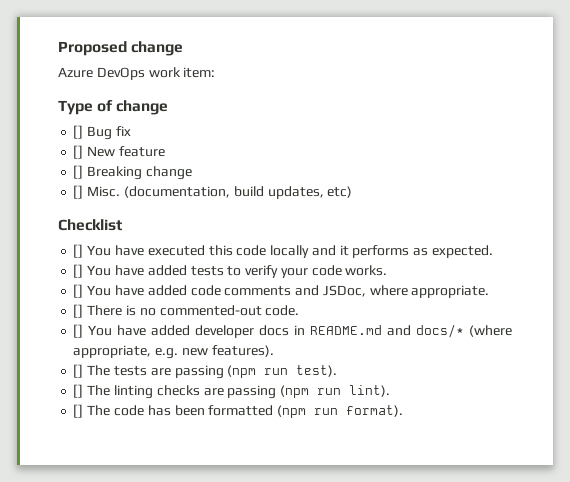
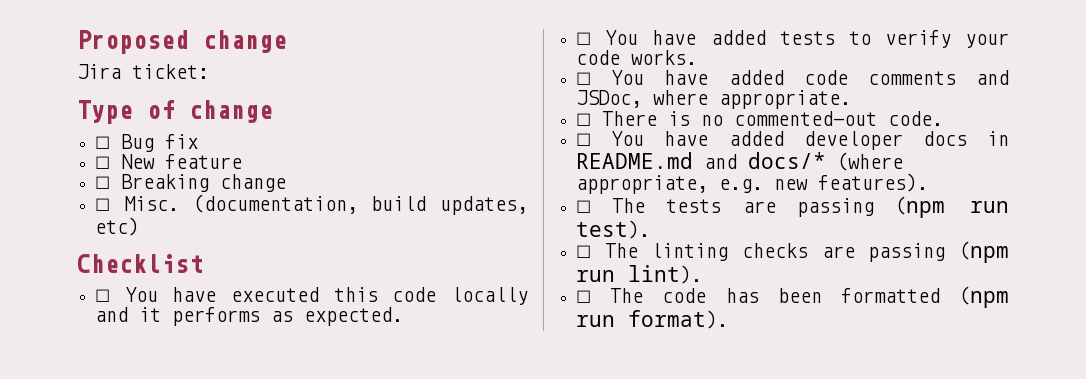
- Azure DevOps work item:
+ Jira ticket:
- [] Bug fix
+ ☐ Bug fix
- [] New feature
+ ☐ New feature
- [] Breaking change
+ ☐ Breaking change
- [] Misc.
+ ☐ Misc.
- [] You have executed this code locally and it performs as expected.
+ ☐ You have executed this code locally and it performs as expected.
- [] You have added tests to verify your code works.
+ ☐ You have added tests to verify your code works.
- [] You have added code comments and JSDoc, where appropriate.
+ ☐ You have added code comments and JSDoc, where appropriate.
- [] There is no commented-out code.
+ ☐ There is no commented-out code.
- [] You have added developer docs in README.md and docs/* (where appropriate, e.g. new features).
+ ☐ You have added developer docs in README.md and docs/* (where appropriate, e.g. new features).
- [] The tests are passing (npm run test).
+ ☐ The tests are passing (npm run test).
- [] The linting checks are passing (npm run lint).
+ ☐ The linting checks are passing (npm run lint).
- [] The code has been formatted (npm run format).
+ ☐ The code has been formatted (npm run format).

